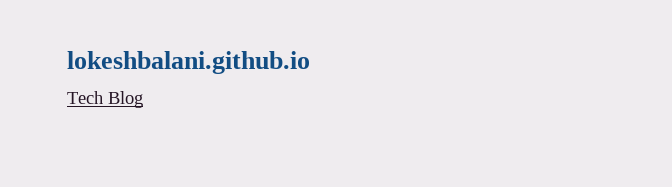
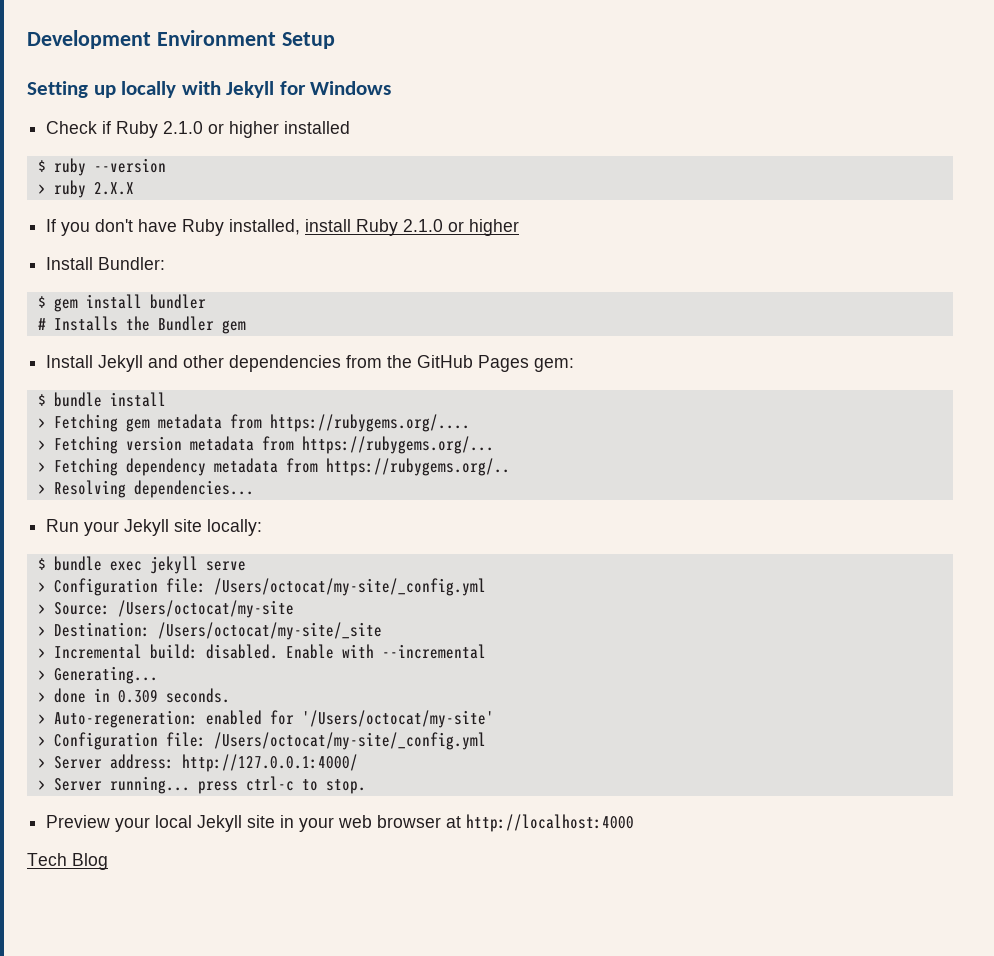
- lokeshbalani.github.io
+ Development Environment Setup
+ Setting up locally with Jekyll for Windows
+ Check if Ruby 2.1.0 or higher installed
+ $ ruby --version
+ > ruby 2.X.X
+ If you don't have Ruby installed, install Ruby 2.1.0 or higher
+ Install Bundler:
+ $ gem install bundler
+ # Installs the Bundler gem
+ Install Jekyll and other dependencies from the GitHub Pages gem:
+ $ bundle install
+ > Fetching gem metadata from https://rubygems.org/....
+ > Fetching version metadata from https://rubygems.org/...
+ > Fetching dependency metadata from https://rubygems.org/..
+ > Resolving dependencies...
+ Run your Jekyll site locally:
+ $ bundle exec jekyll serve
+ > Configuration file: /Users/octocat/my-site/_config.yml
+ > Source: /Users/octocat/my-site
+ > Destination: /Users/octocat/my-site/_site
+ > Incremental build: disabled. Enable with --incremental
+ > Generating...
+ > done in 0.309 seconds.
+ > Auto-regeneration: enabled for '/Users/octocat/my-site'
+ > Configuration file: /Users/octocat/my-site/_config.yml
+ > Server address: http://127.0.0.1:4000/
+ > Server running... press ctrl-c to stop.
+ Preview your local Jekyll site in your web browser at http://localhost:4000

